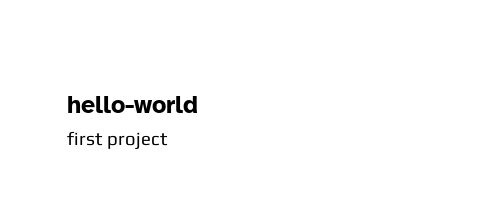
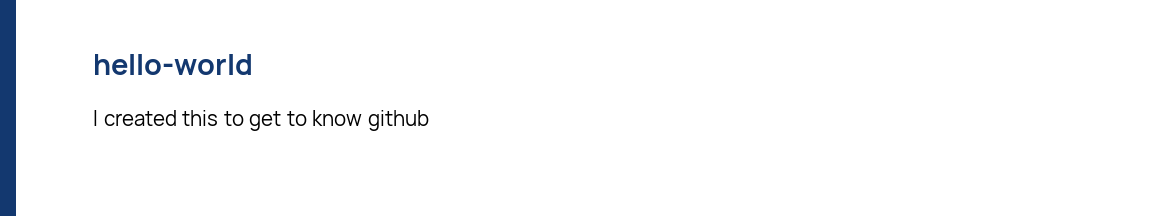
- first project
+ I created this to get to know github

